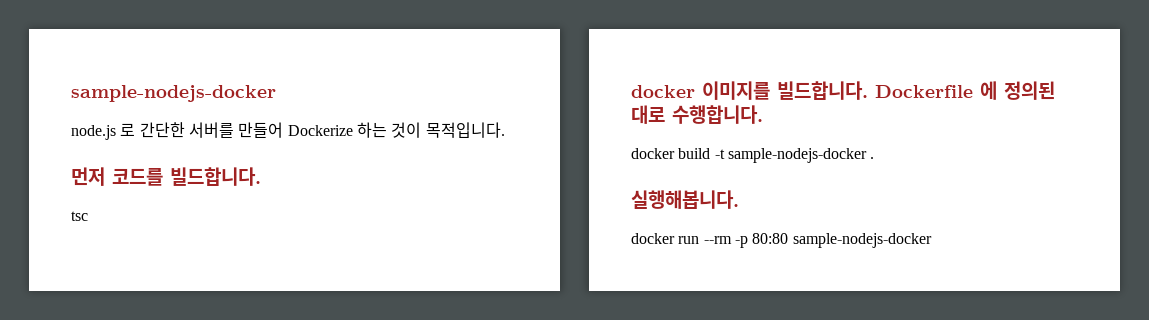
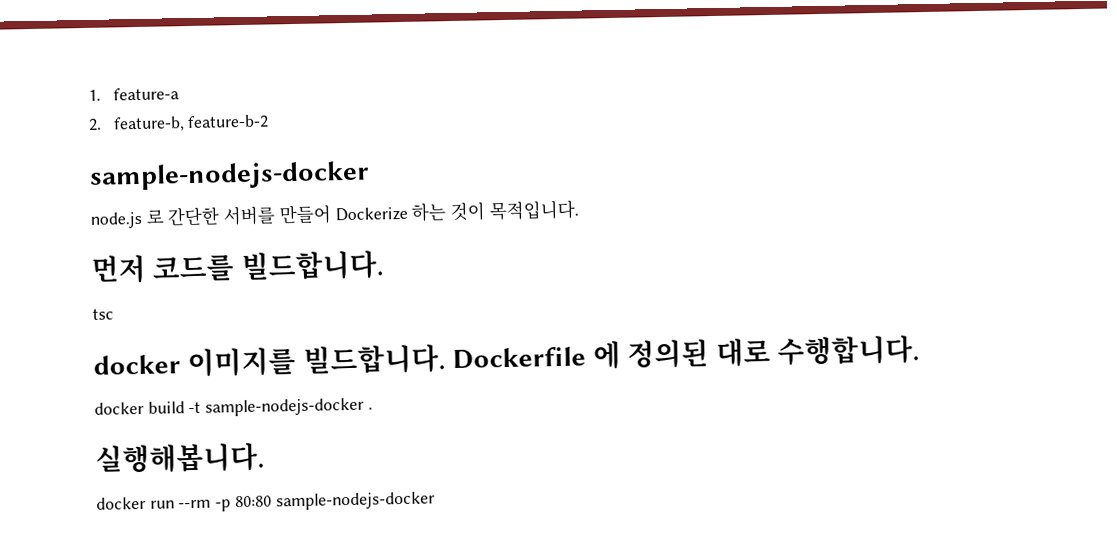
+ 1. feature-a
+ 2. feature-b, feature-b-2

